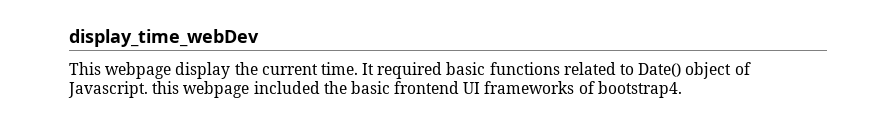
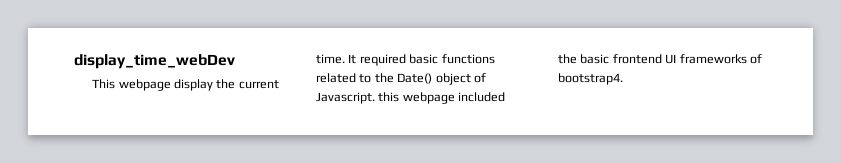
- It required basic functions related to Date() object of Javascript. this webpage included the basic frontend UI frameworks of bootstrap4.
+ It required basic functions related to the Date() object of Javascript. this webpage included the basic frontend UI frameworks of bootstrap4.

